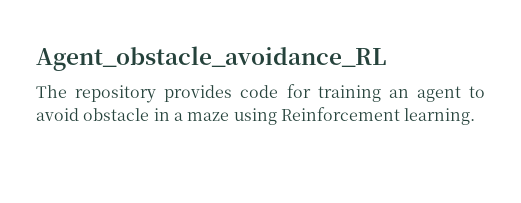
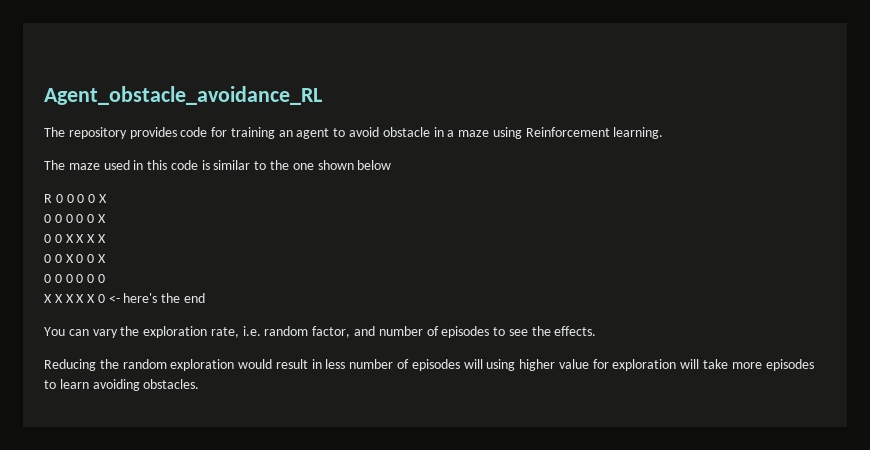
+ The maze used in this code is similar to the one shown below
+ R 0 0 0 0 X
+ 0 0 0 0 0 X
+ 0 0 X X X X
+ 0 0 X 0 0 X
+ 0 0 0 0 0 0
+ X X X X X 0 <- here's the end
+ You can vary the exploration rate, i.e. random factor, and number of episodes to see the effects.
+ Reducing the random exploration would result in less number of episodes will using higher value for exploration will take more episodes to learn avoiding obstacles.

